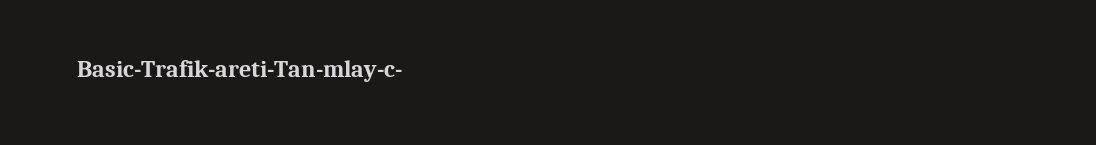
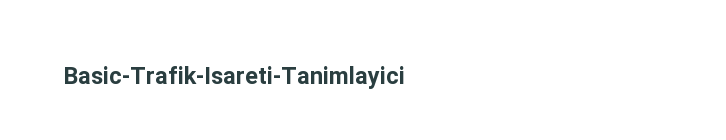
- Basic-Trafik-areti-Tan-mlay-c-
+ Basic-Trafik-Isareti-Tanimlayici

